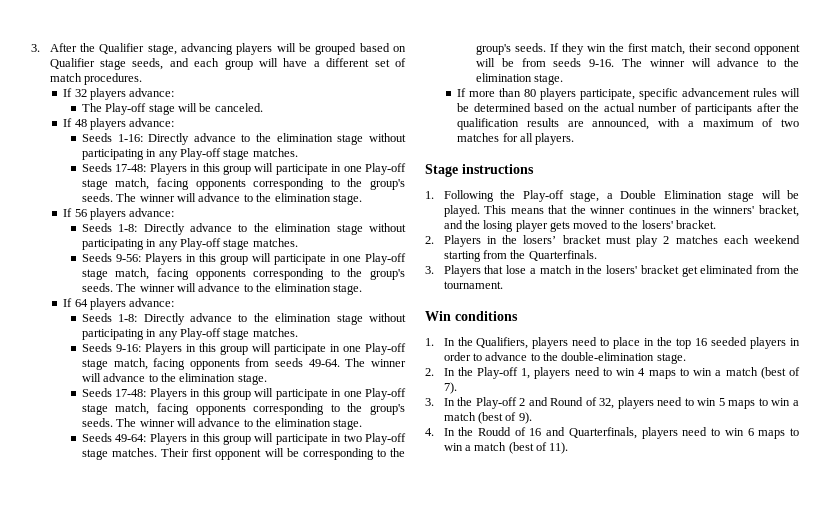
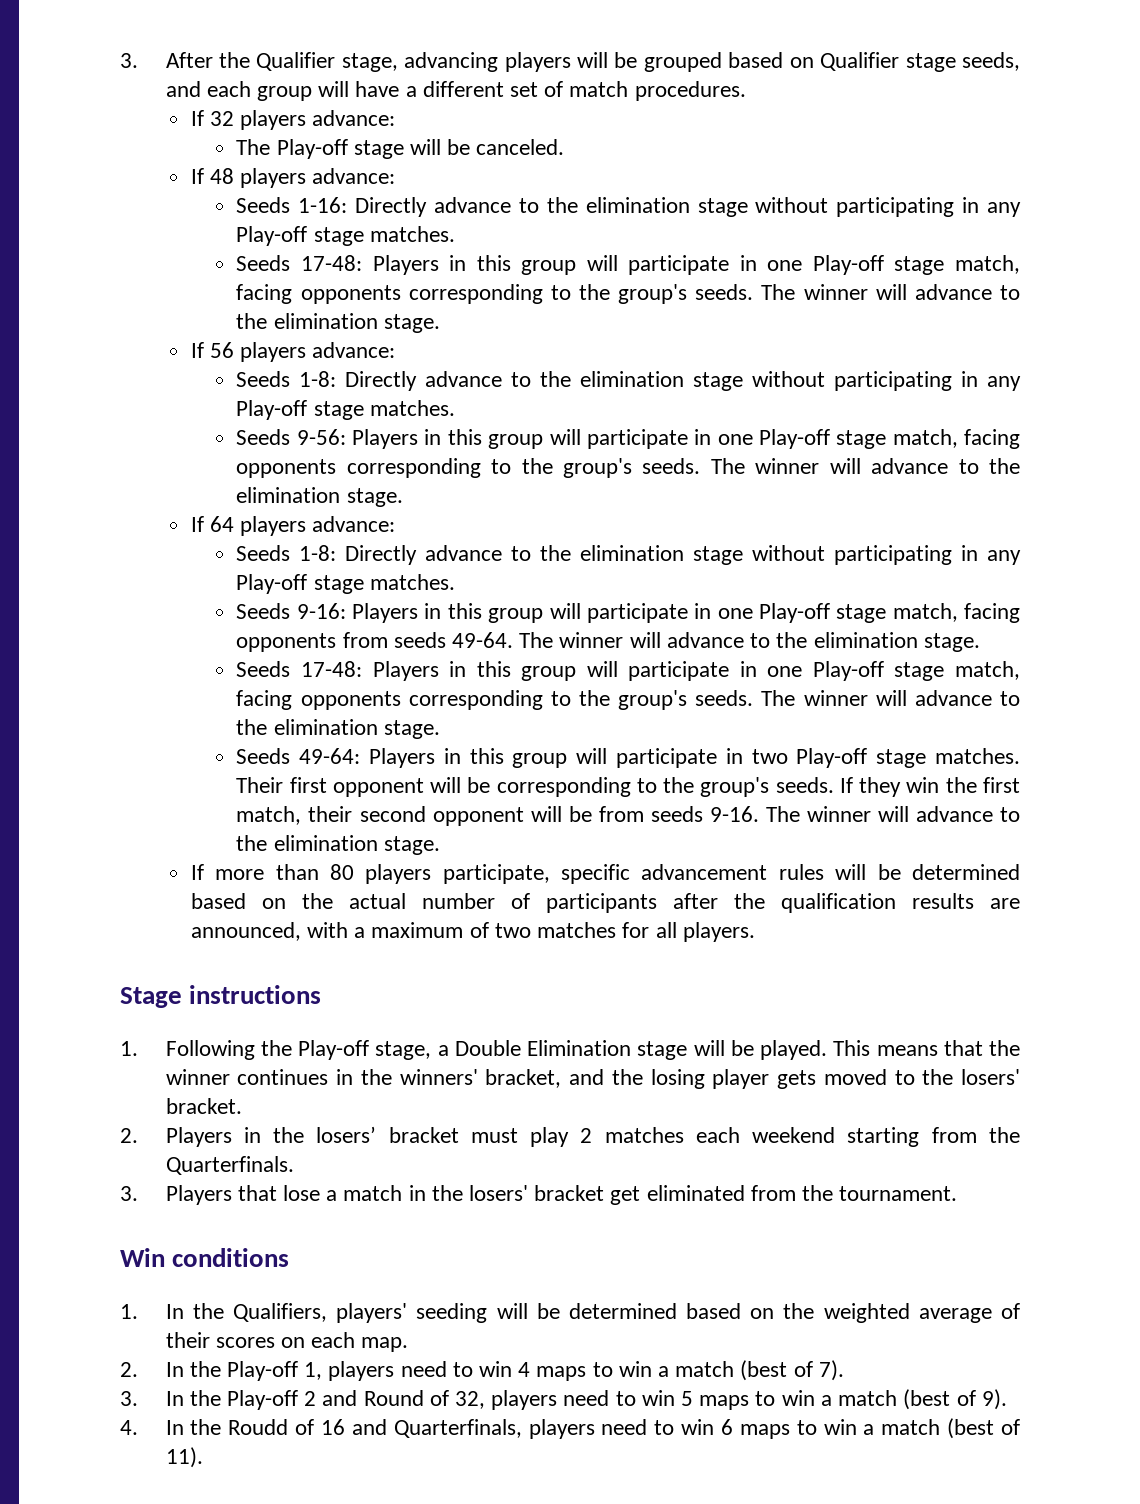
- 1. In the Qualifiers, players need to place in the top 16 seeded players in order to advance to the double-elimination stage.
+ 1. In the Qualifiers, players' seeding will be determined based on the weighted average of their scores on each map.

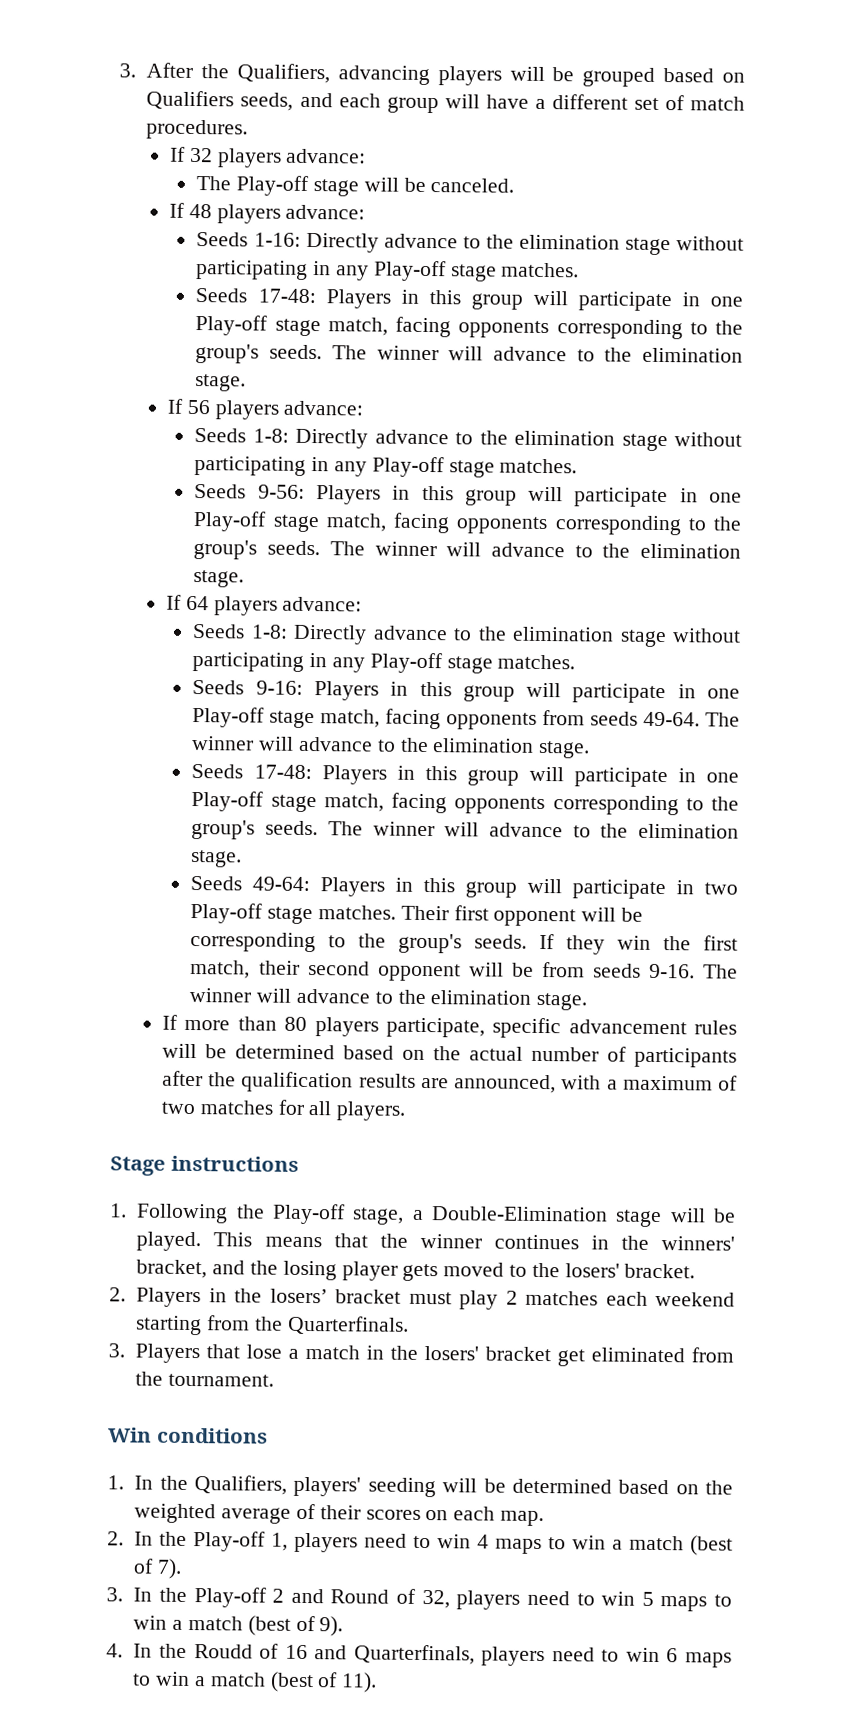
- 3. After the Qualifier stage, advancing players will be grouped based on Qualifier stage seeds, and each group will have a different set of match procedures.
+ 3. After the Qualifiers, advancing players will be grouped based on Qualifiers seeds, and each group will have a different set of match procedures.
- 1. Following the Play-off stage, a Double Elimination stage will be played.
+ 1. Following the Play-off stage, a Double-Elimination stage will be played.

